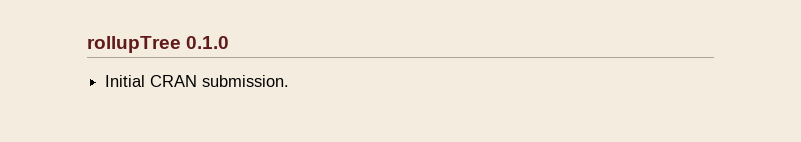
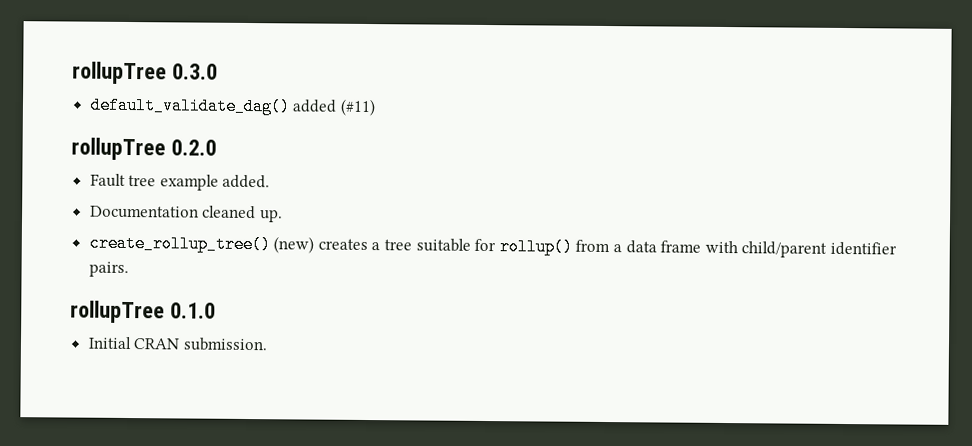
+ rollupTree 0.3.0
+ default_validate_dag() added (#11)
+ rollupTree 0.2.0
+ Fault tree example added.
+ Documentation cleaned up.
+ create_rollup_tree() (new) creates a tree suitable for rollup() from a data frame with child/parent identifier pairs.

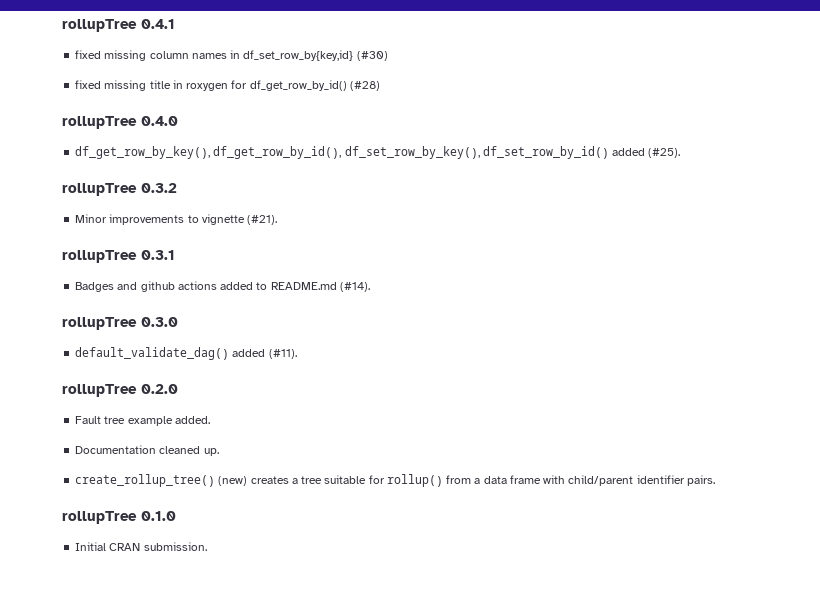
+ rollupTree 0.4.1
+ fixed missing column names in df_set_row_by{key,id} (#30)
+ fixed missing title in roxygen for df_get_row_by_id() (#28)
+ rollupTree 0.4.0
+ df_get_row_by_key(), df_get_row_by_id(), df_set_row_by_key(), df_set_row_by_id() added (#25).
+ rollupTree 0.3.2
+ Minor improvements to vignette (#21).
+ rollupTree 0.3.1
+ Badges and github actions added to README.md (#14).
- default_validate_dag() added (#11)
+ default_validate_dag() added (#11).

